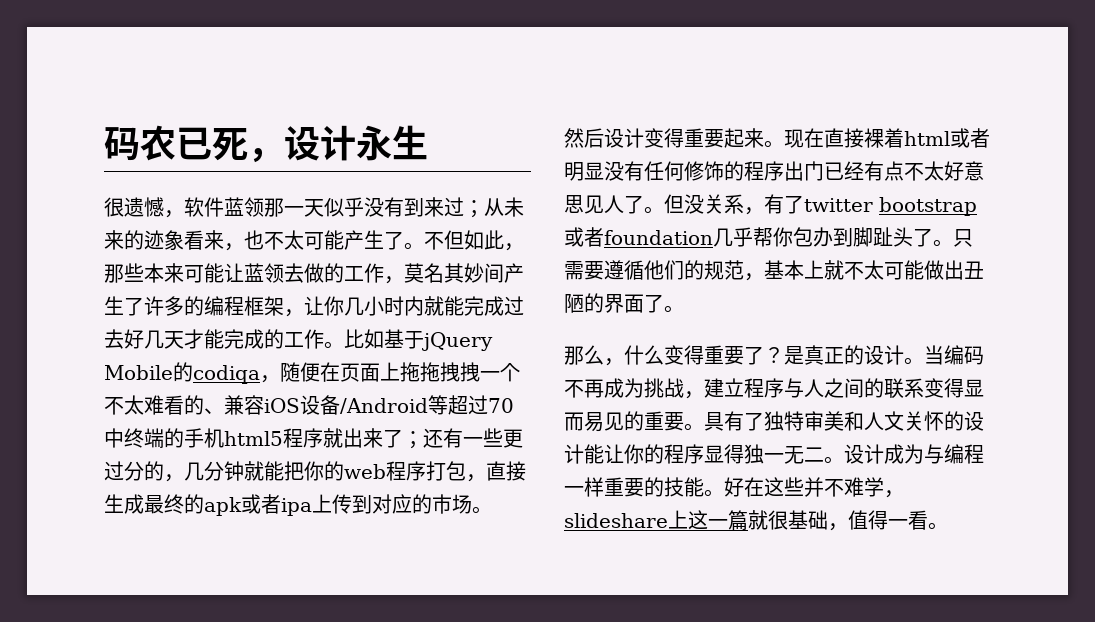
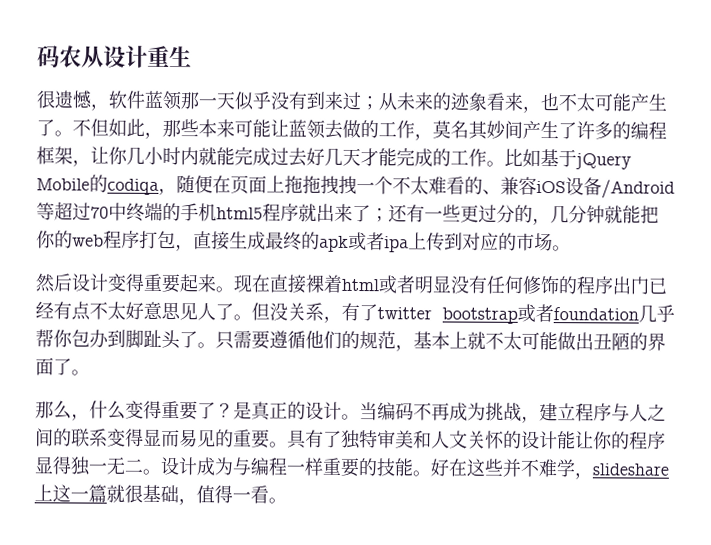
- 码农已死，设计永生
+ 码农从设计重生

